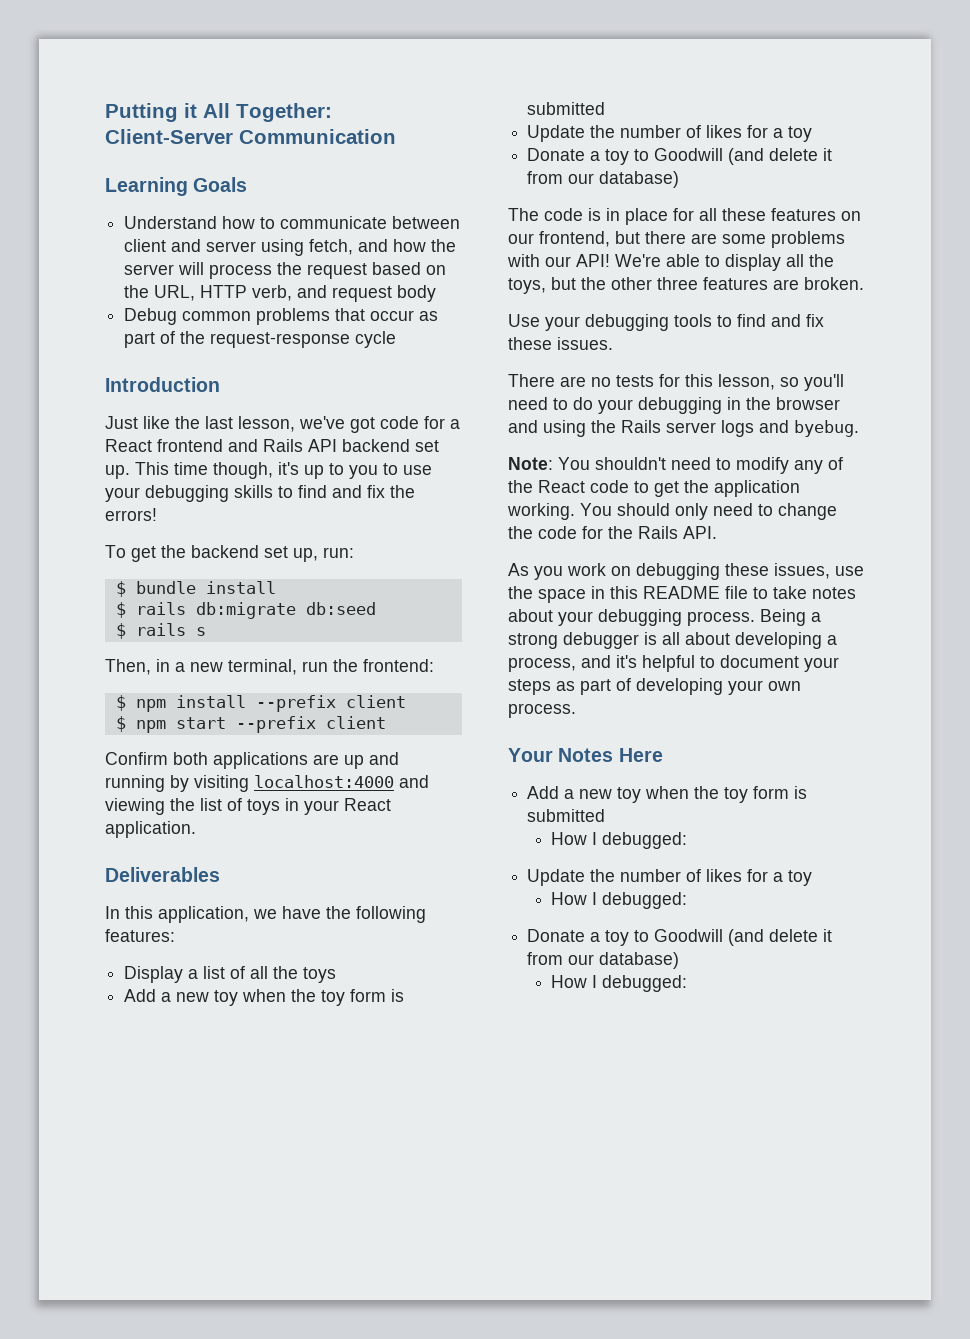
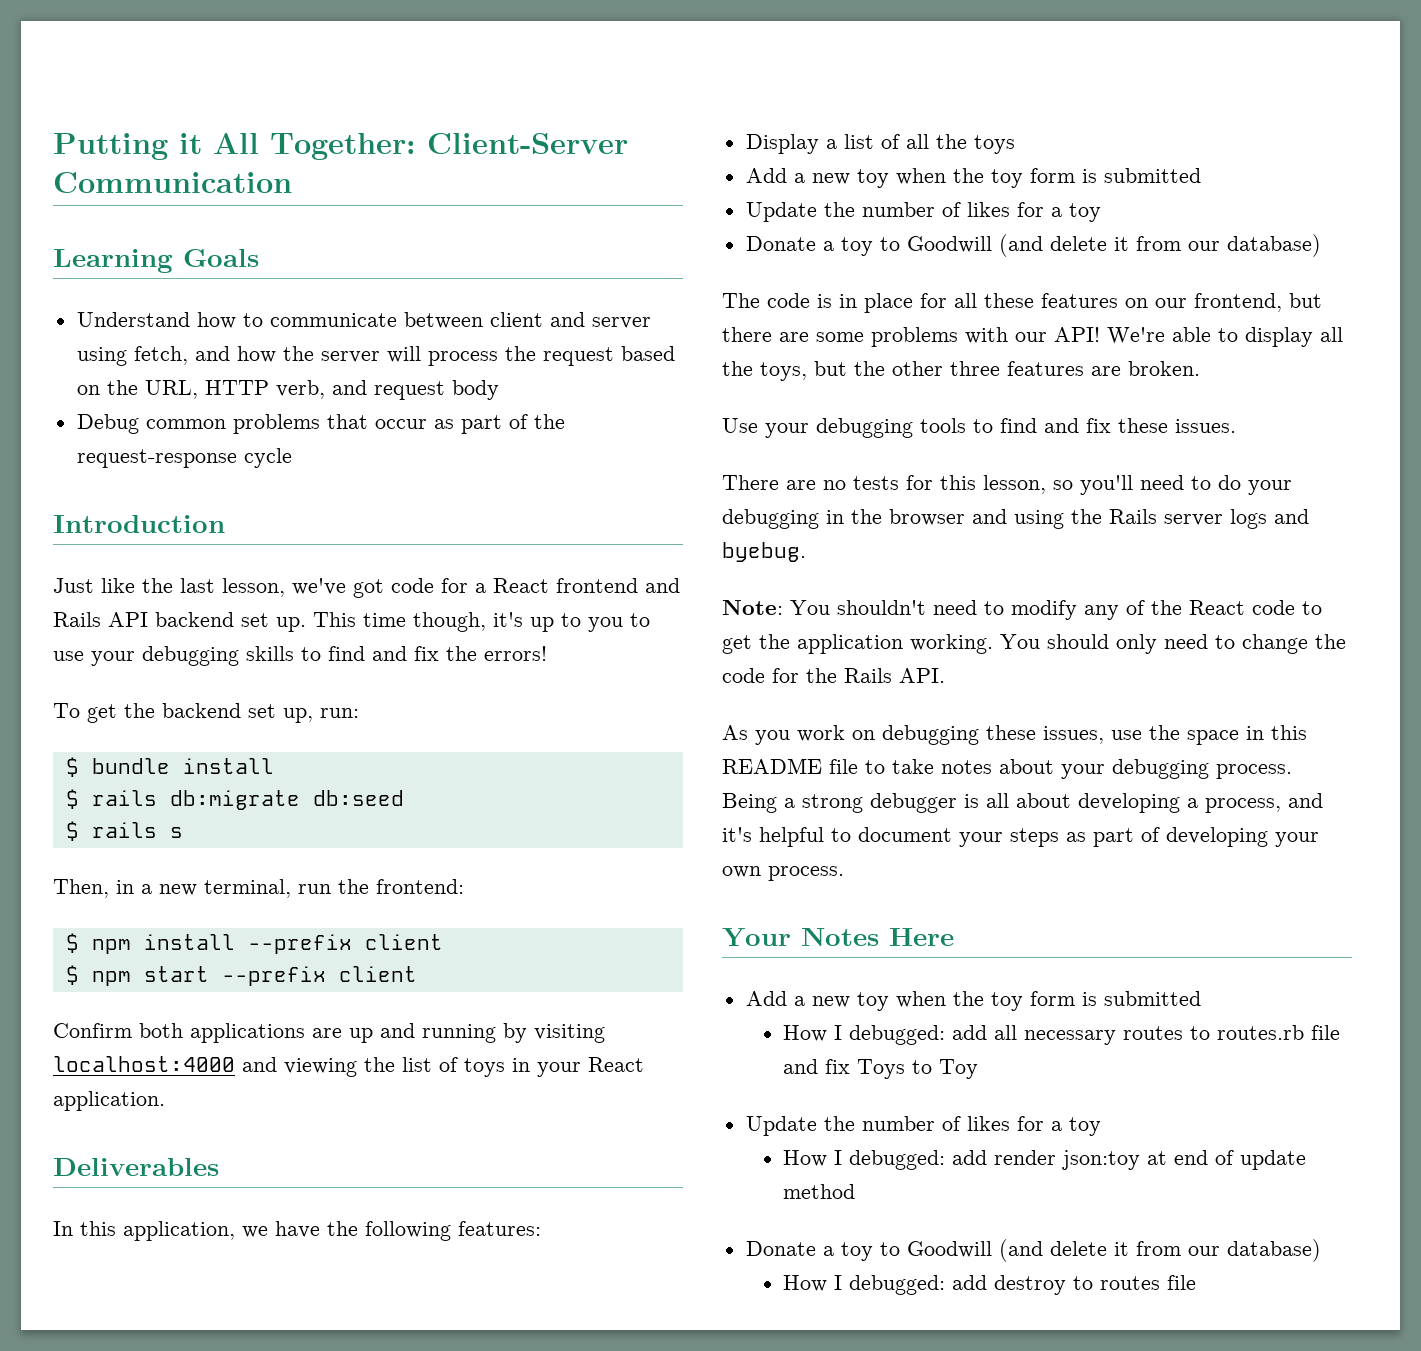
  Your Notes Here
  Add a new toy when the toy form is submitted
- How I debugged:
+ How I debugged: add all necessary routes to routes.rb file and fix Toys to Toy
  Update the number of likes for a toy
- How I debugged:
+ How I debugged: add render json:toy at end of update method
  Donate a toy to Goodwill (and delete it from our database)
- How I debugged:
+ How I debugged: add destroy to routes file

